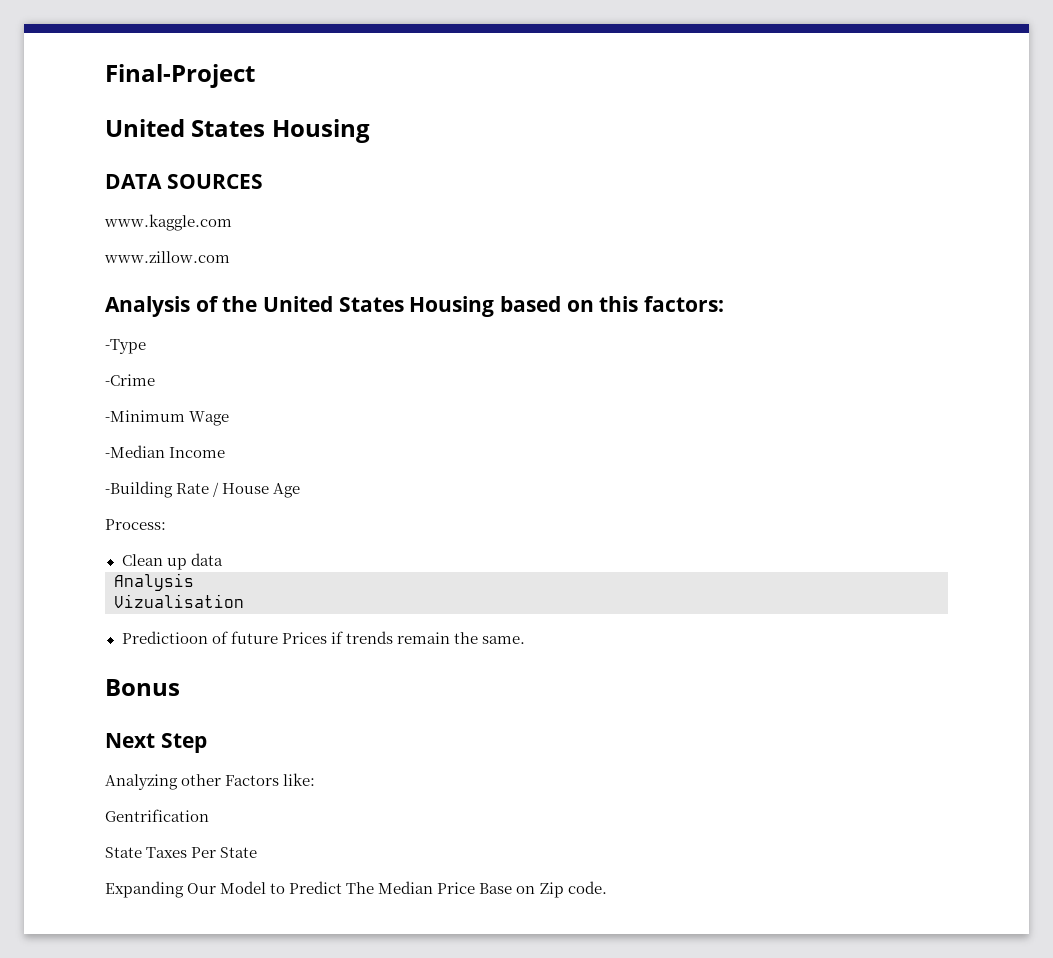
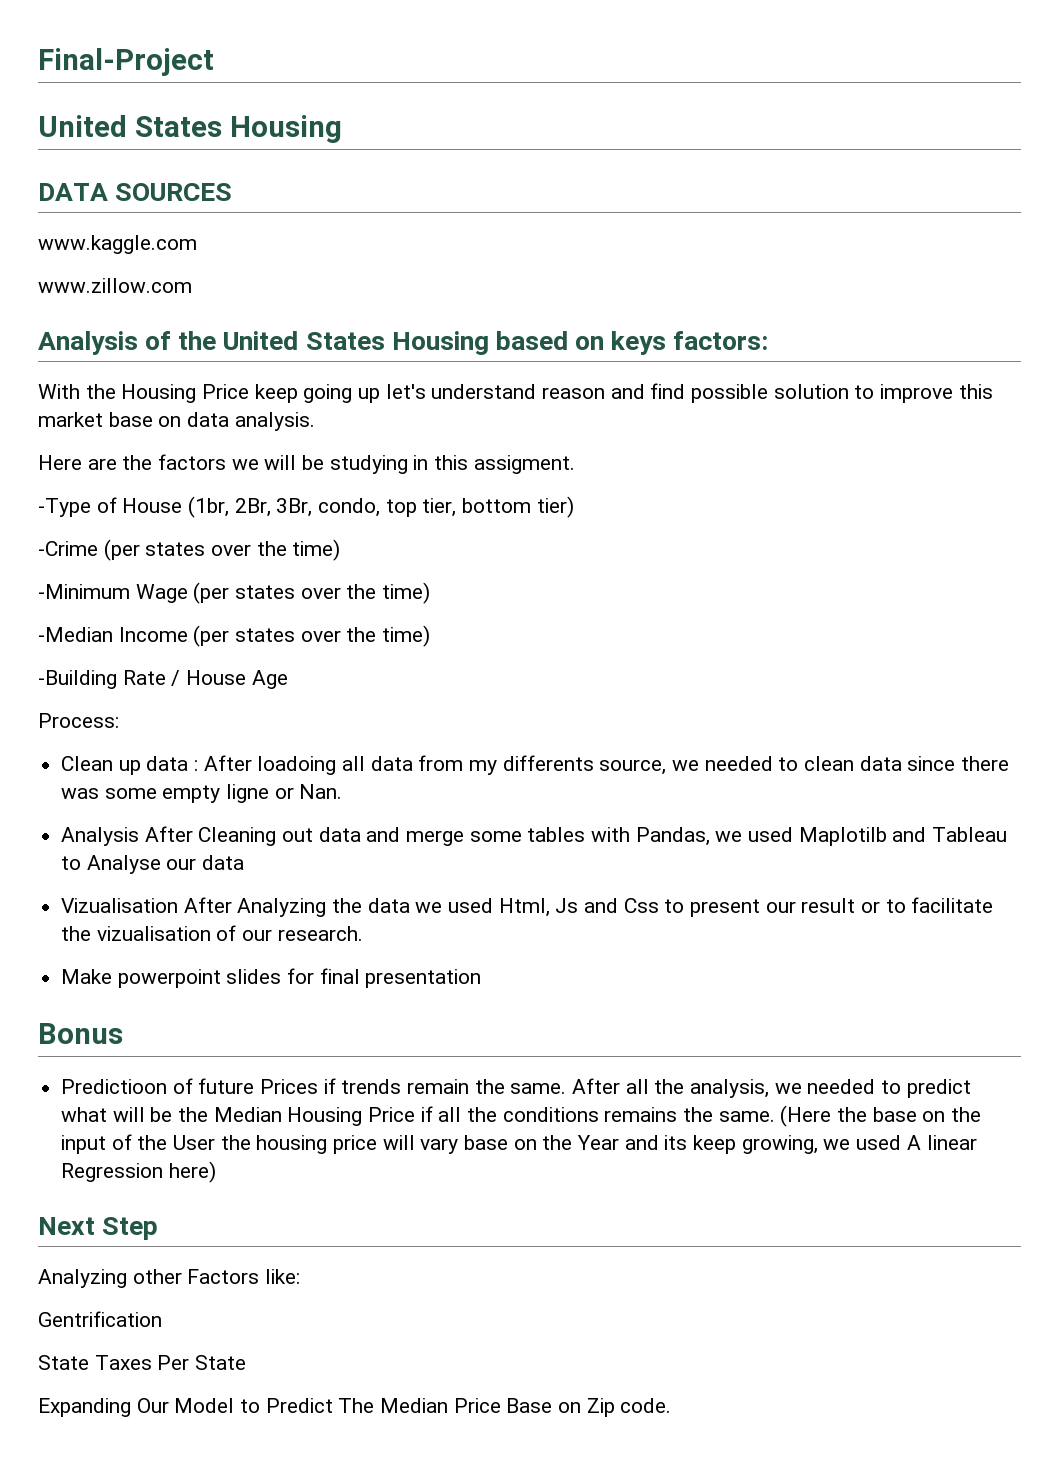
- Analysis of the United States Housing based on this factors:
+ Analysis of the United States Housing based on keys factors:
- -Type
- -Crime
- -Minimum Wage
- -Median Income
+ With the Housing Price keep going up let's understand reason and find possible solution to improve this market base on data analysis.
+ Here are the factors we will be studying in this assigment.
+ -Type of House (1br, 2Br, 3Br, condo, top tier, bottom tier)
+ -Crime (per states over the time)
+ -Minimum Wage (per states over the time)
+ -Median Income (per states over the time)
- Clean up data
- Analysis
- Vizualisation
+ Clean up data : After loadoing all data from my differents source, we needed to clean data since there was some empty ligne or Nan.
+ Analysis After Cleaning out data and merge some tables with Pandas, we used Maplotilb and Tableau to Analyse our data
+ Vizualisation After Analyzing the data we used Html, Js and Css to present our result or to facilitate the vizualisation of our research.
+ Make powerpoint slides for final presentation
+ Bonus
- Predictioon of future Prices if trends remain the same.
- Bonus
+ Predictioon of future Prices if trends remain the same. After all the analysis, we needed to predict what will be the Median Housing Price if all the conditions remains the same. (Here the base on the input of the User the housing price will vary base on the Year and its keep growing, we used A linear Regression here)

